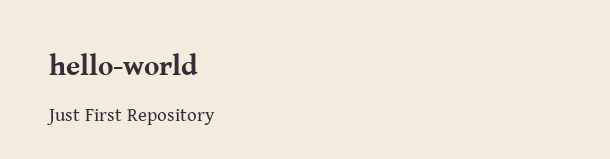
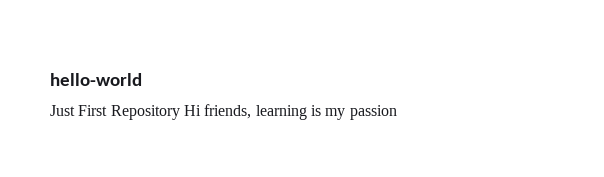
- Just First Repository
+ Just First Repository Hi friends, learning is my passion

